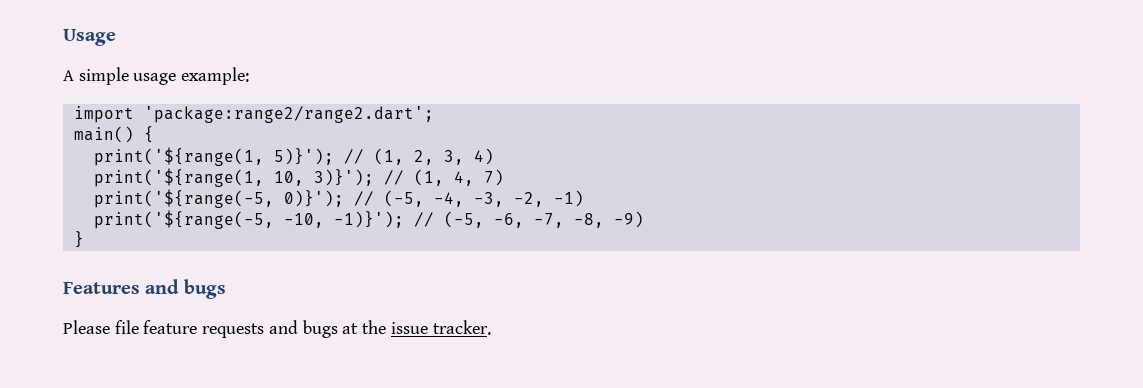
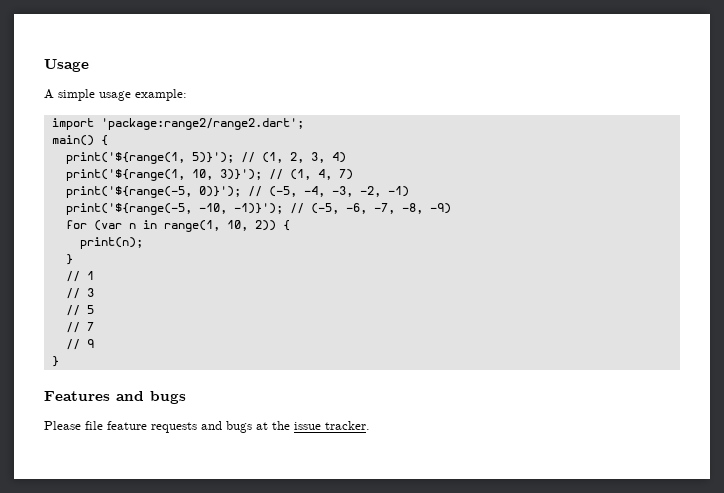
+ for (var n in range(1, 10, 2)) {
+ print(n);
+ }
+ // 1
+ // 3
+ // 5
+ // 7
+ // 9

